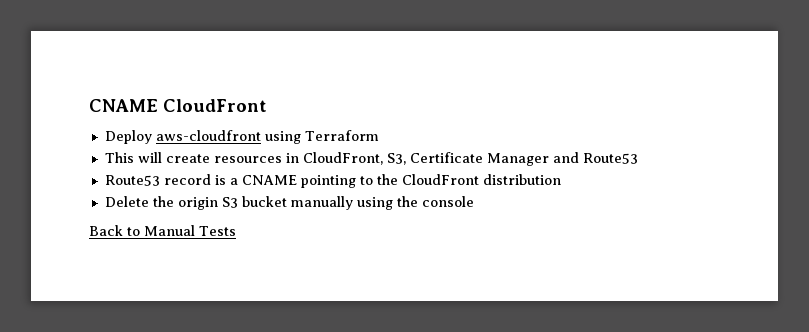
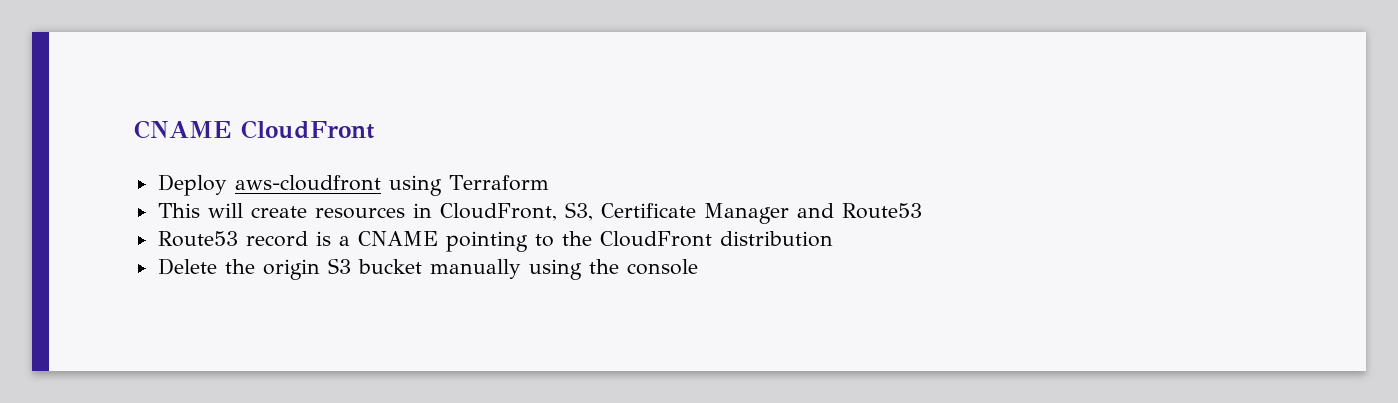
- Back to Manual Tests

